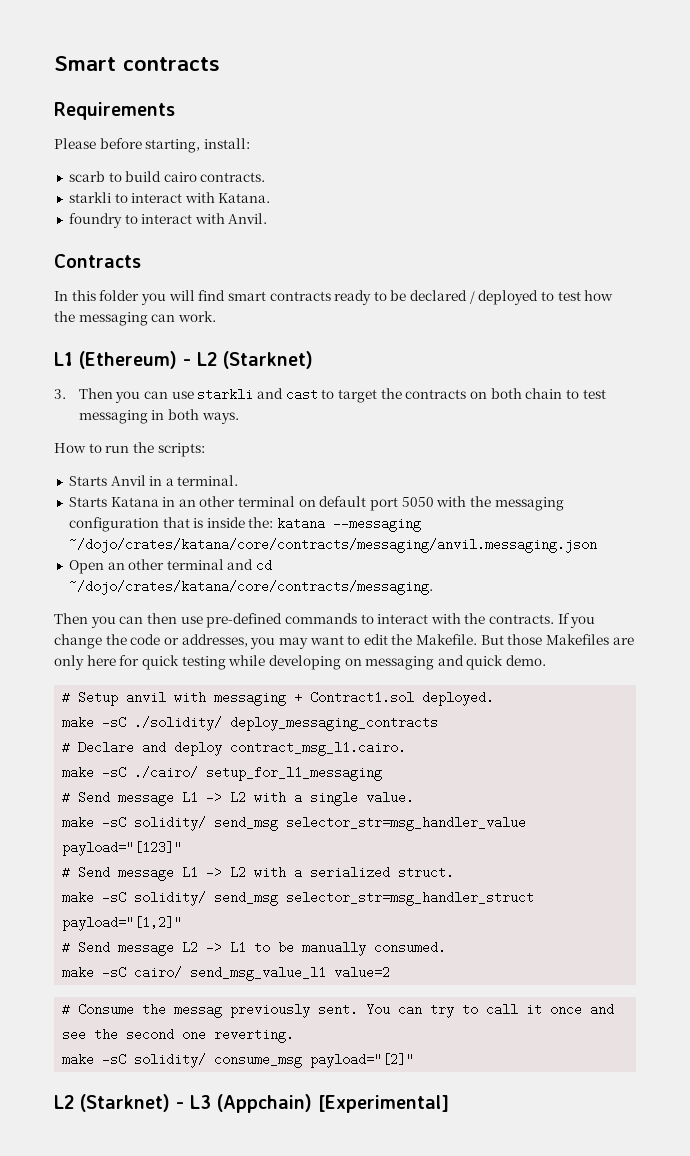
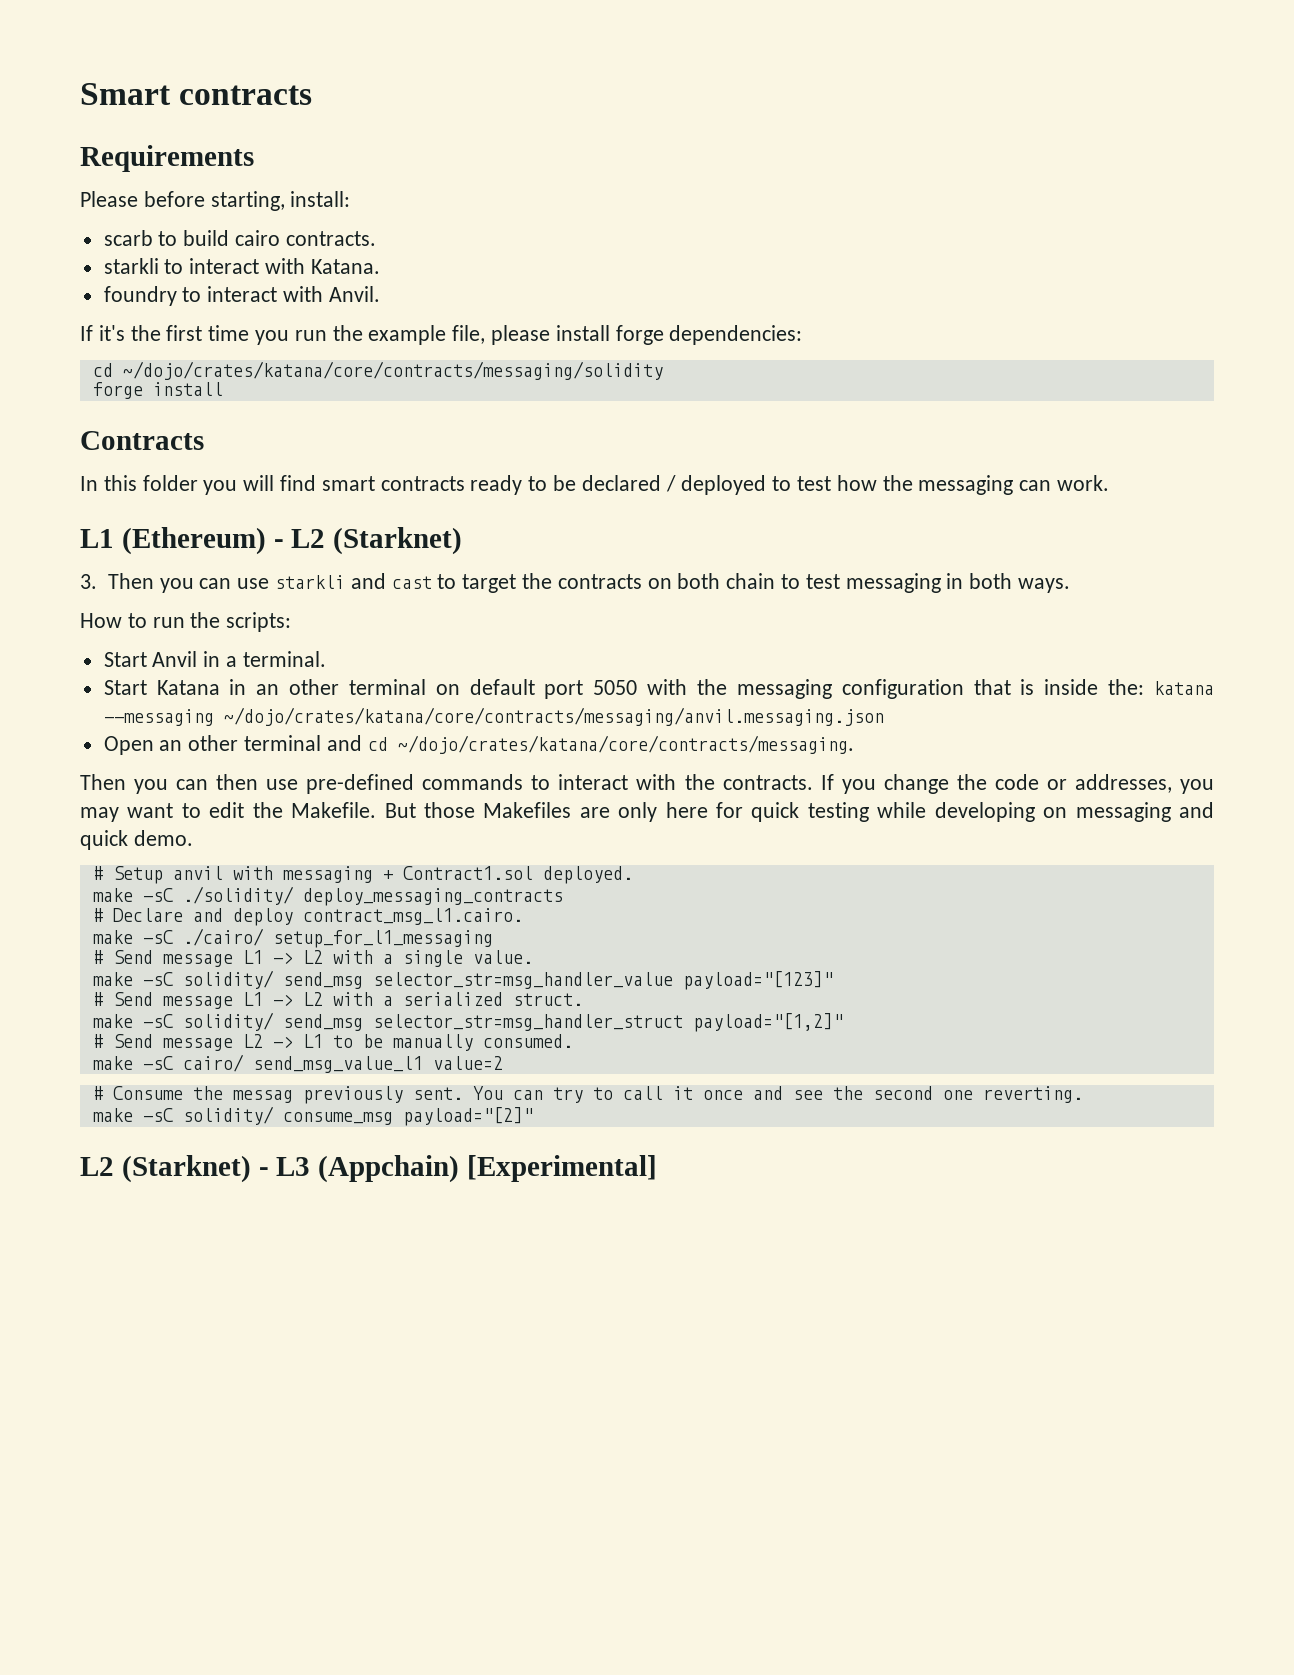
+ If it's the first time you run the example file, please install forge dependencies:
+ cd ~/dojo/crates/katana/core/contracts/messaging/solidity
+ forge install
- Starts Anvil in a terminal.
+ Start Anvil in a terminal.
- Starts Katana in an other terminal on default port 5050 with the messaging configuration that is inside the: katana --messaging ~/dojo/crates/katana/core/contracts/messaging/anvil.messaging.json
+ Start Katana in an other terminal on default port 5050 with the messaging configuration that is inside the: katana --messaging ~/dojo/crates/katana/core/contracts/messaging/anvil.messaging.json

